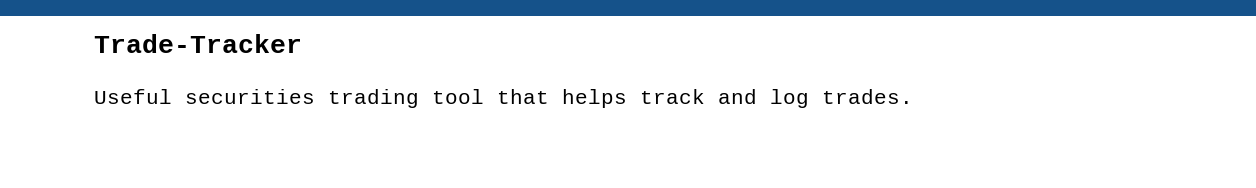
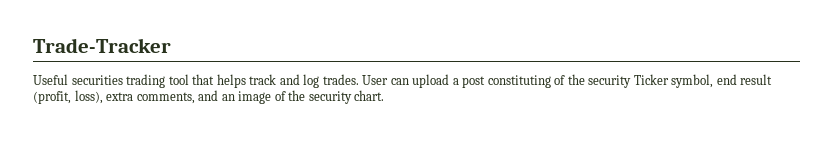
+ User can upload a post constituting of the security Ticker symbol, end result (profit, loss), extra comments, and an image of the security chart.

